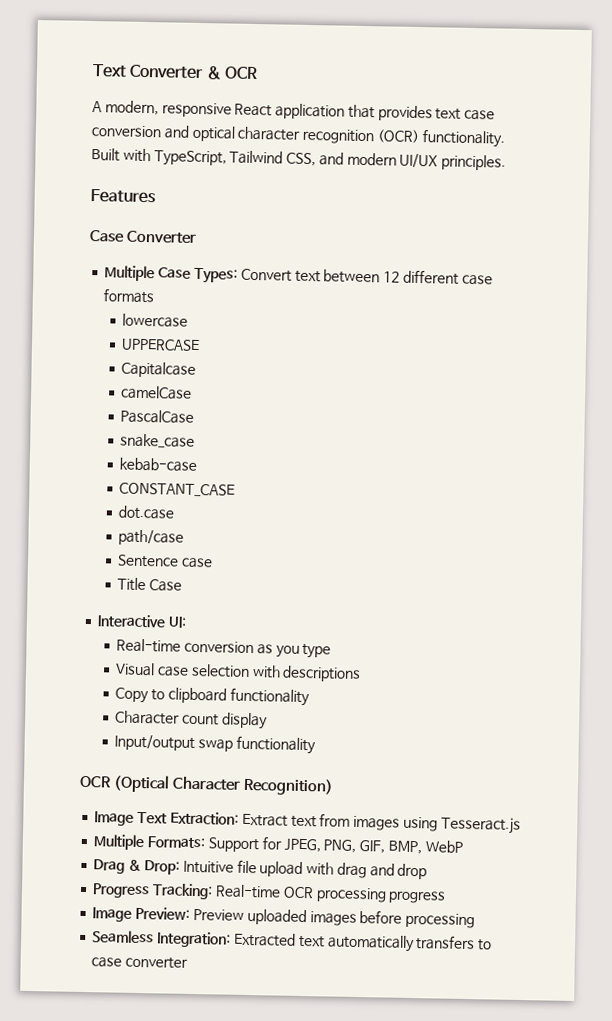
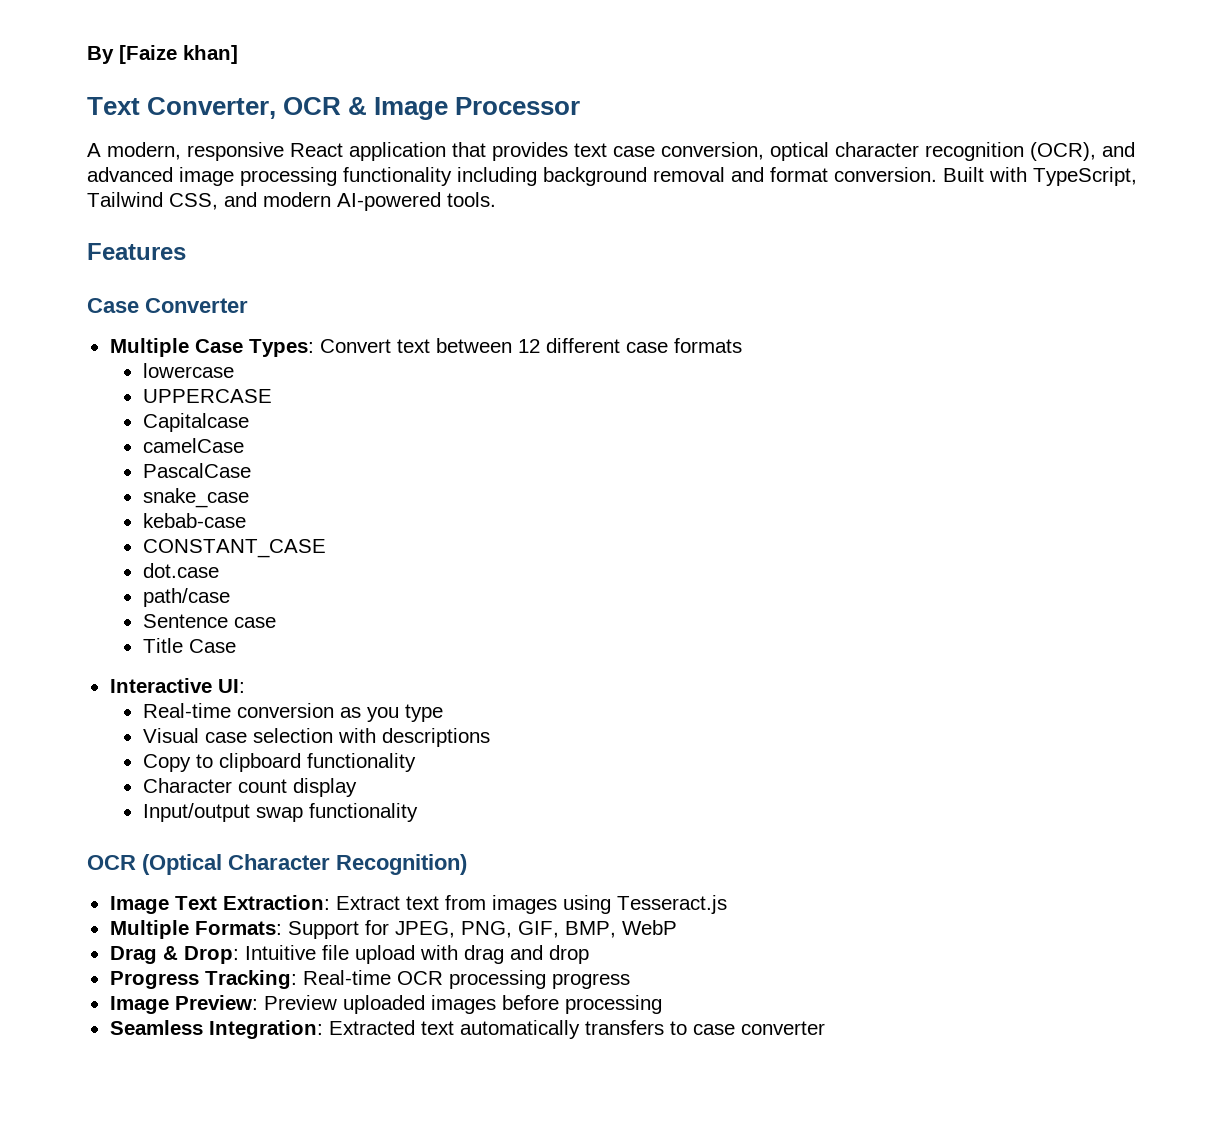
- Text Converter & OCR
+ By [Faize khan]
+ Text Converter, OCR & Image Processor
- A modern, responsive React application that provides text case conversion and optical character recognition (OCR) functionality.
+ A modern, responsive React application that provides text case conversion, optical character recognition (OCR), and advanced image processing functionality including background removal and format conversion.
- Built with TypeScript, Tailwind CSS, and modern UI/UX principles.
+ Built with TypeScript, Tailwind CSS, and modern AI-powered tools.

